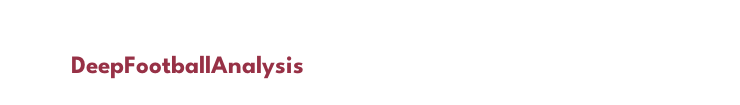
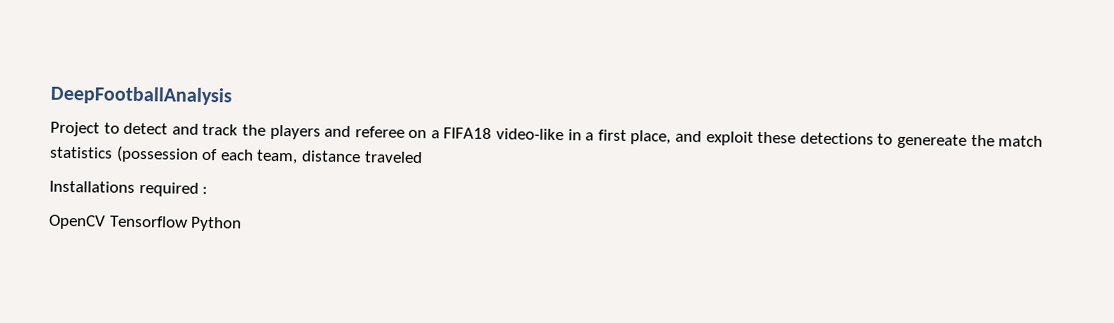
+ Project to detect and track the players and referee on a FIFA18 video-like in a first place, and exploit these detections to genereate the match statistics (possession of each team, distance traveled
+ Installations required :
+ OpenCV Tensorflow Python

